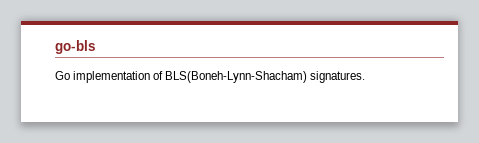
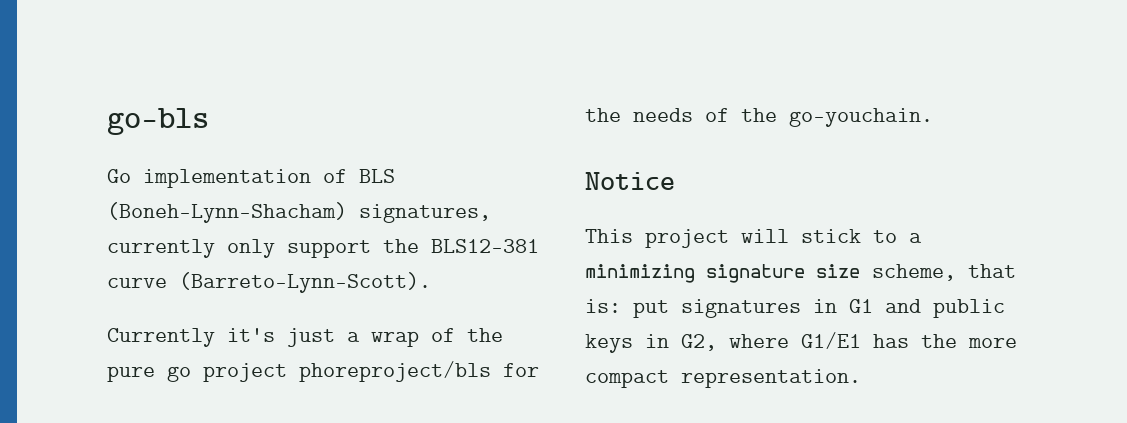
- Go implementation of BLS(Boneh-Lynn-Shacham) signatures.
+ Go implementation of BLS (Boneh-Lynn-Shacham) signatures, currently only support the BLS12-381 curve (Barreto-Lynn-Scott).
+ Currently it's just a wrap of the pure go project phoreproject/bls for the needs of the go-youchain.
+ Notice
+ This project will stick to a minimizing signature size scheme, that is: put signatures in G1 and public keys in G2, where G1/E1 has the more compact representation.

